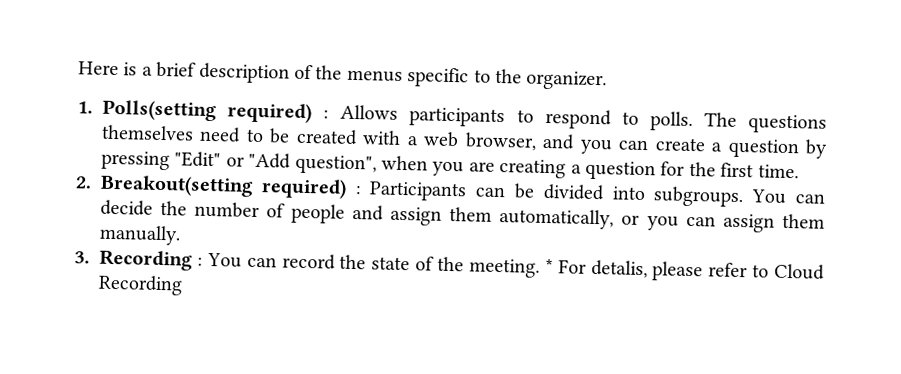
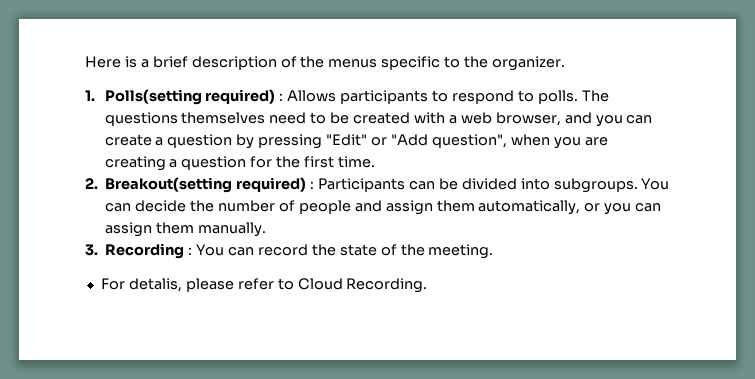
- 3. Recording : You can record the state of the meeting. * For detalis, please refer to Cloud Recording
+ 3. Recording : You can record the state of the meeting.
+ For detalis, please refer to Cloud Recording.

